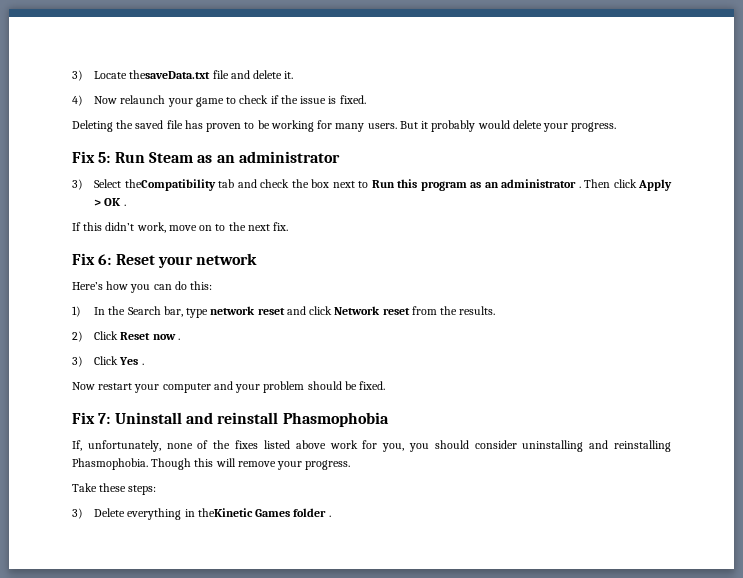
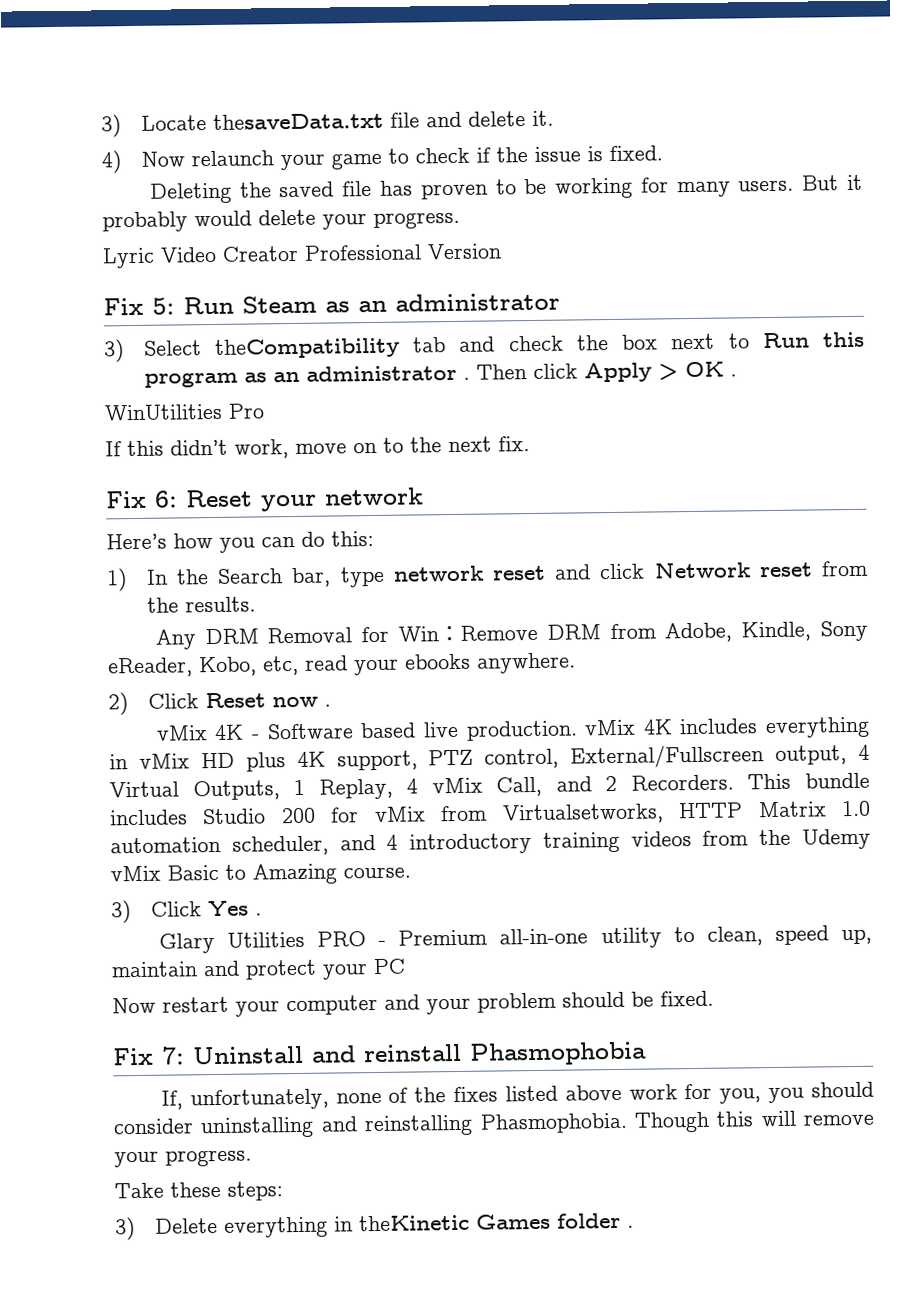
+ Lyric Video Creator Professional Version
+ WinUtilities Pro
+ Any DRM Removal for Win：Remove DRM from Adobe, Kindle, Sony eReader, Kobo, etc, read your ebooks anywhere.
+ vMix 4K - Software based live production. vMix 4K includes everything in vMix HD plus 4K support, PTZ control, External/Fullscreen output, 4 Virtual Outputs, 1 Replay, 4 vMix Call, and 2 Recorders. This bundle includes Studio 200 for vMix from Virtualsetworks, HTTP Matrix 1.0 automation scheduler, and 4 introductory training videos from the Udemy vMix Basic to Amazing course.
  3) Click Yes .
+ Glary Utilities PRO - Premium all-in-one utility to clean, speed up, maintain and protect your PC

